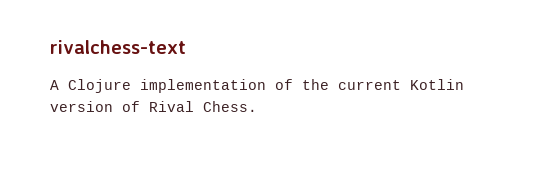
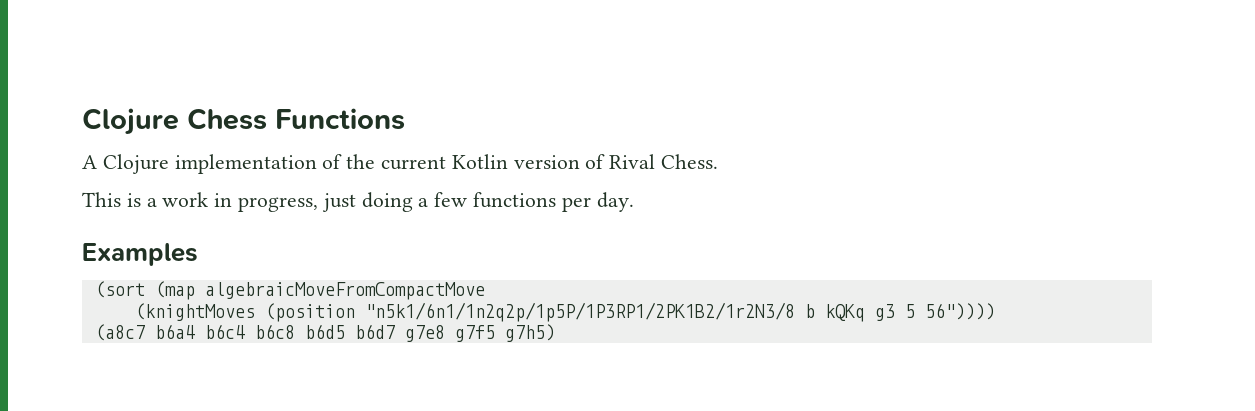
- rivalchess-text
+ Clojure Chess Functions
+ This is a work in progress, just doing a few functions per day.
+ Examples
+ (sort (map algebraicMoveFromCompactMove
+ (knightMoves (position "n5k1/6n1/1n2q2p/1p5P/1P3RP1/2PK1B2/1r2N3/8 b kQKq g3 5 56"))))
+ (a8c7 b6a4 b6c4 b6c8 b6d5 b6d7 g7e8 g7f5 g7h5)

